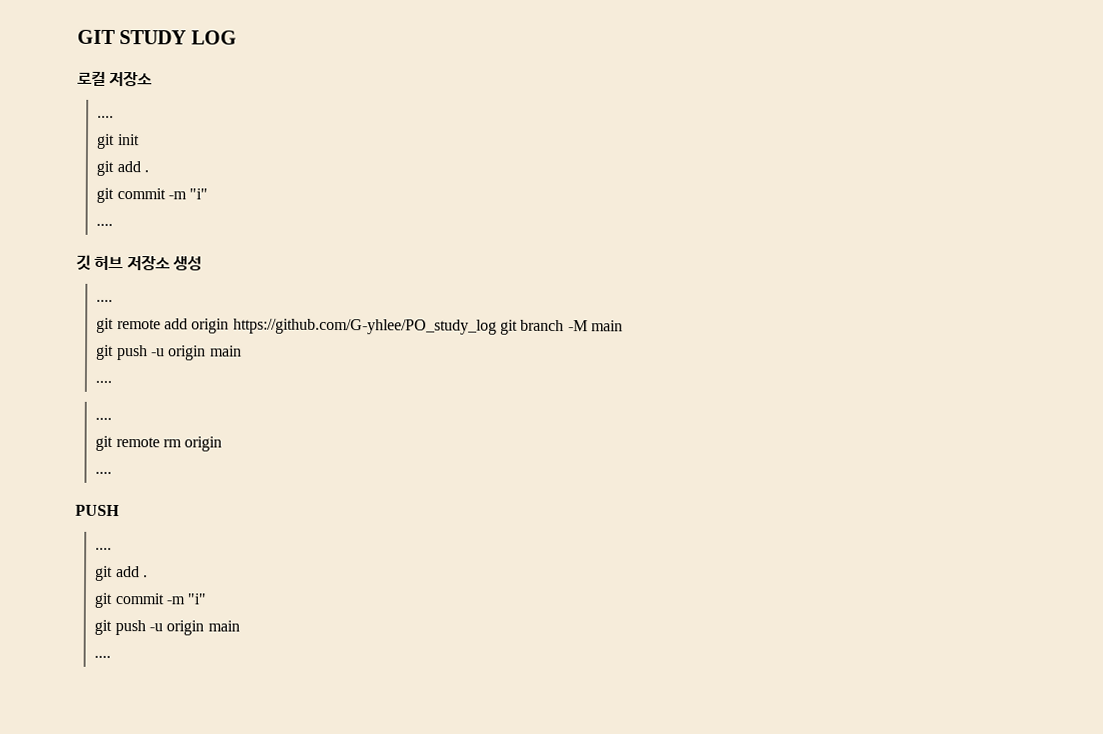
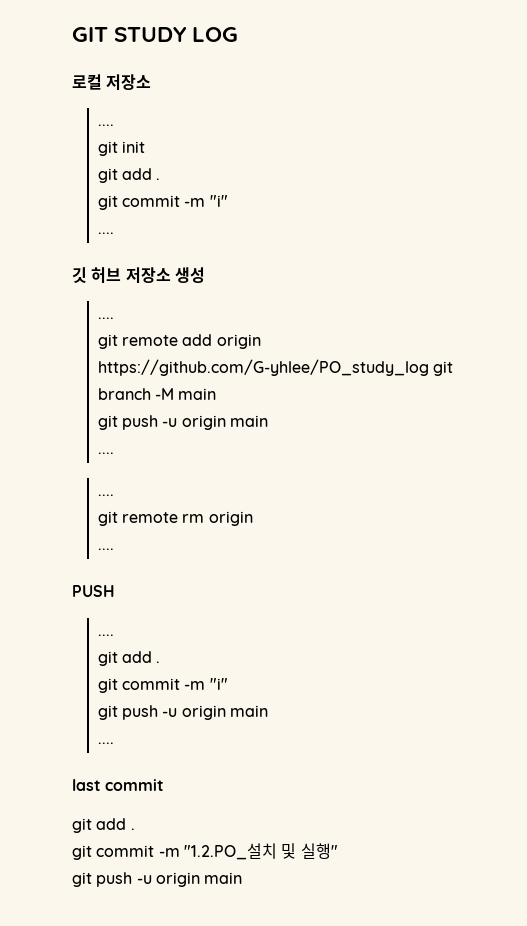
+ last commit
+ git add .
+ git commit -m "1.2.PO_설치 및 실행"
+ git push -u origin main

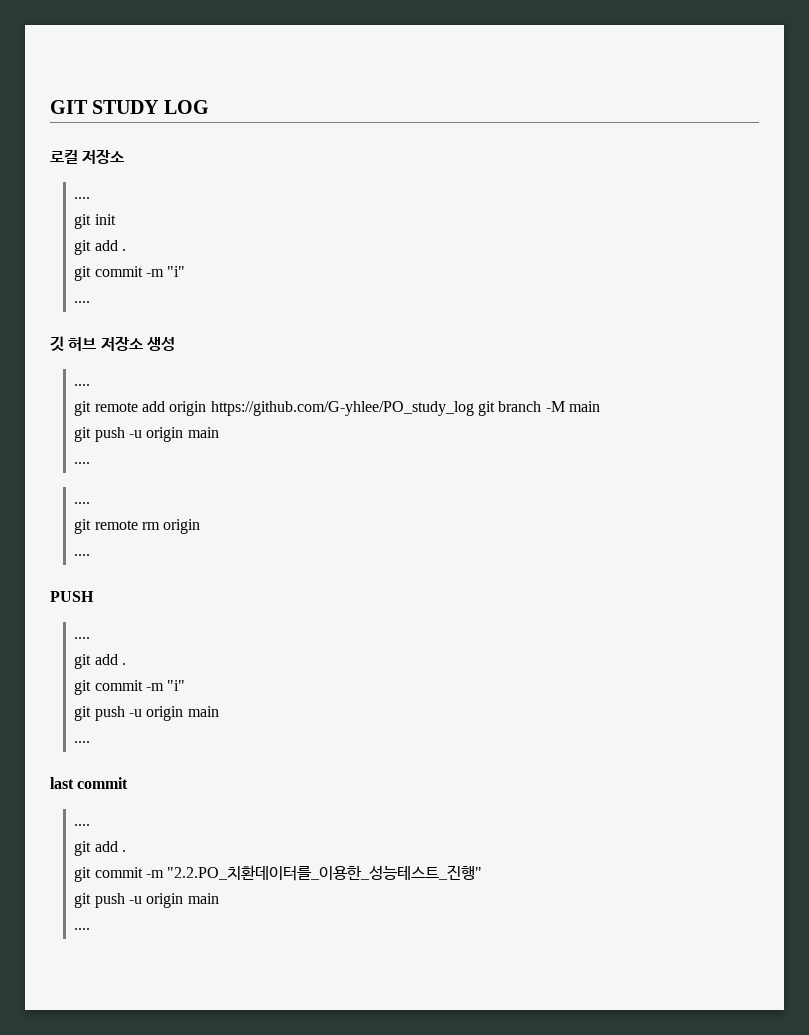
  last commit
+ ....
  git add .
- git commit -m "1.2.PO_설치 및 실행"
+ git commit -m "2.2.PO_치환데이터를_이용한_성능테스트_진행"
  git push -u origin main
+ ....

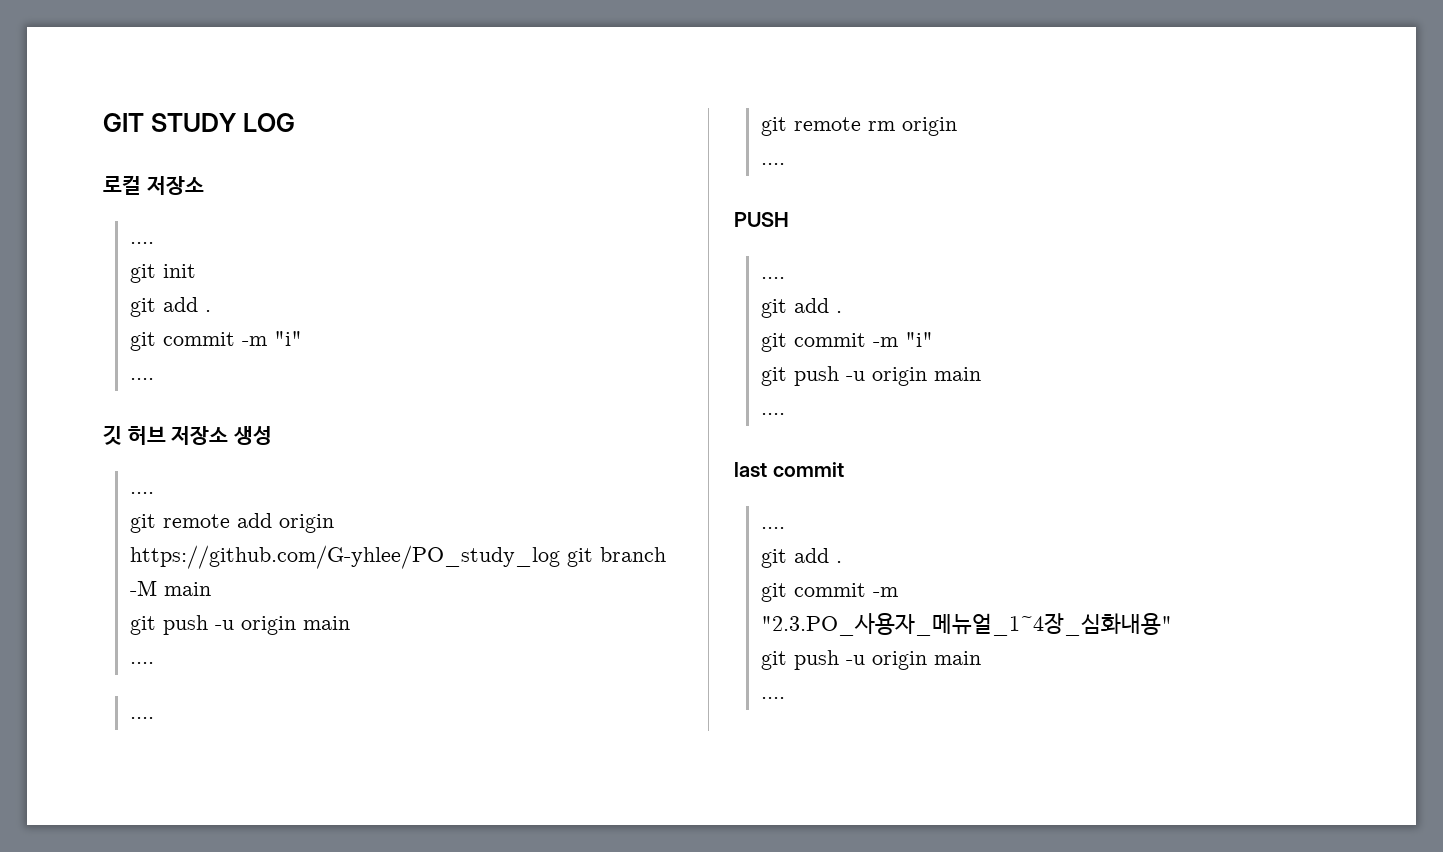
- git commit -m "2.2.PO_치환데이터를_이용한_성능테스트_진행"
+ git commit -m "2.3.PO_사용자_메뉴얼_1~4장_심화내용"

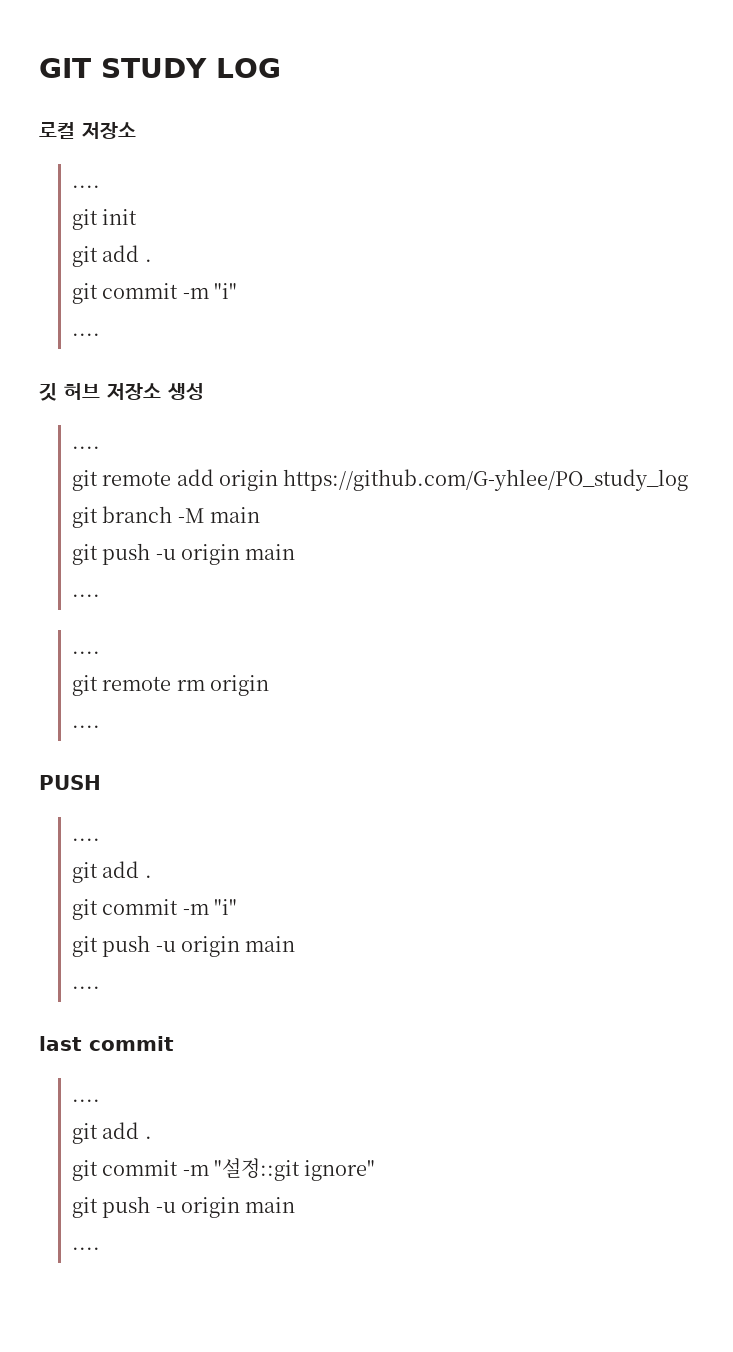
- git commit -m "2.3.PO_사용자_메뉴얼_1~4장_심화내용"
+ git commit -m "설정::git ignore"

